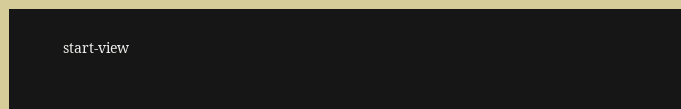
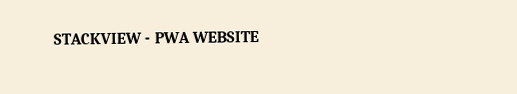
- start-view
+ STACKVIEW - PWA WEBSITE

